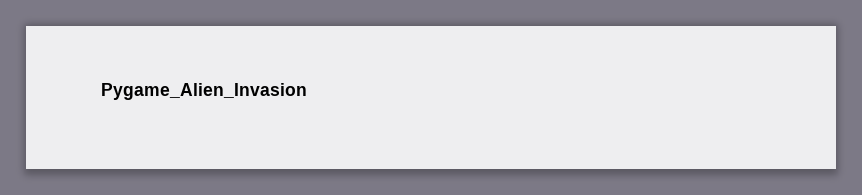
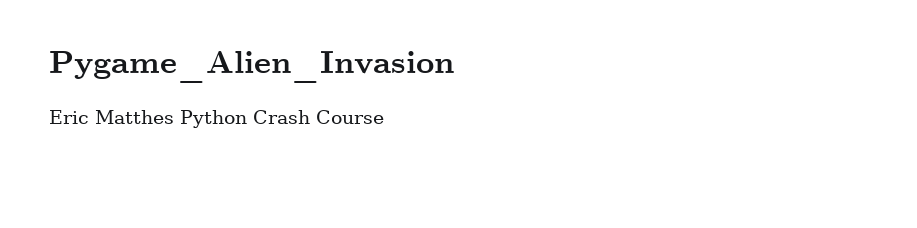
+ Eric Matthes Python Crash Course

